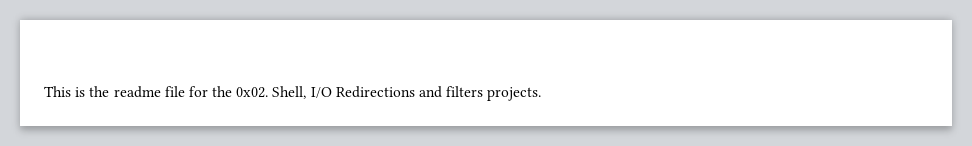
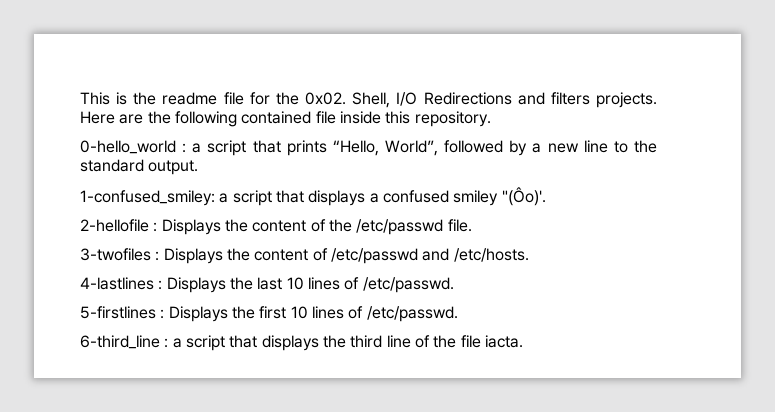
+ Here are the following contained file inside this repository.
+ 0-hello_world : a script that prints “Hello, World”, followed by a new line to the standard output.
+ 1-confused_smiley: a script that displays a confused smiley "(Ôo)'.
+ 2-hellofile : Displays the content of the /etc/passwd file.
+ 3-twofiles : Displays the content of /etc/passwd and /etc/hosts.
+ 4-lastlines : Displays the last 10 lines of /etc/passwd.
+ 5-firstlines : Displays the first 10 lines of /etc/passwd.
+ 6-third_line : a script that displays the third line of the file iacta.

